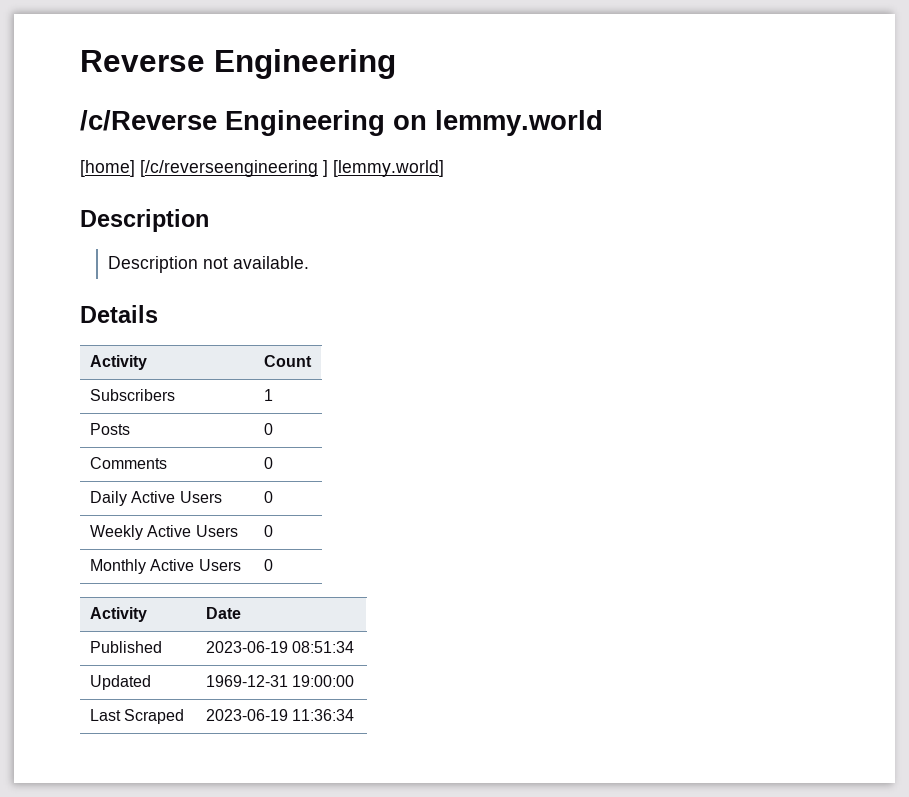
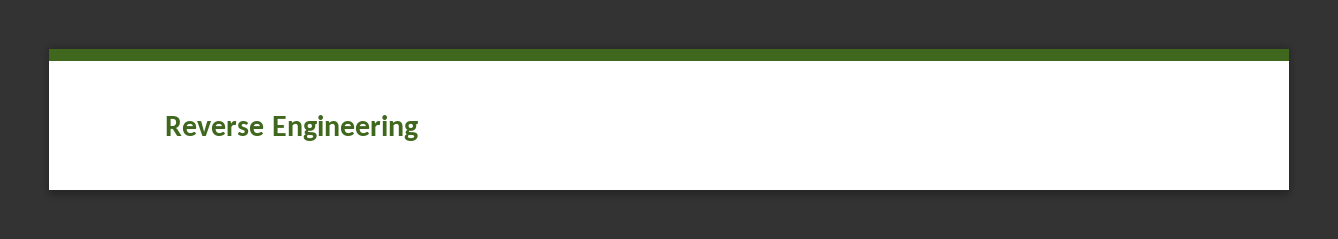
- /c/Reverse Engineering on lemmy.world
- [home] [/c/reverseengineering ] [lemmy.world]
- Description
- Description not available.
- Details
- Activity | Count
- Subscribers | 1
- Posts | 0
- Comments | 0
- Daily Active Users | 0
- Weekly Active Users | 0
- Monthly Active Users | 0
- Activity | Date
- Published | 2023-06-19 08:51:34
- Updated | 1969-12-31 19:00:00
- Last Scraped | 2023-06-19 11:36:34

